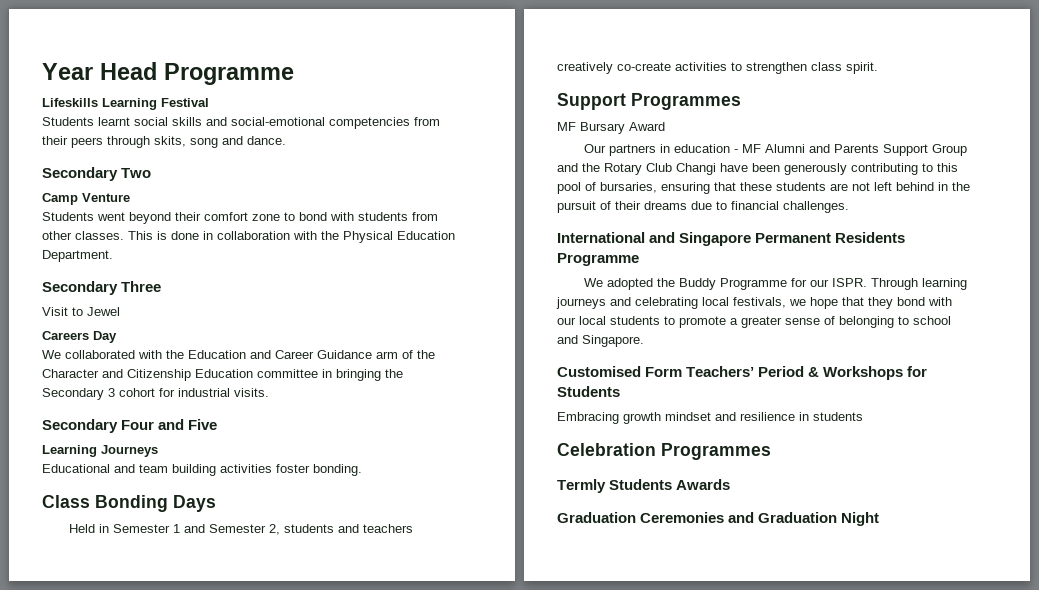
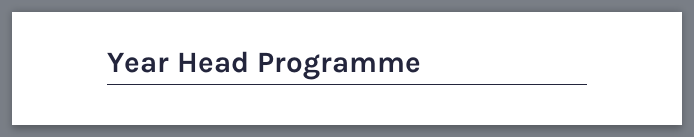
- Lifeskills Learning Festival
- Students learnt social skills and social-emotional competencies from their peers through skits, song and dance.
- Secondary Two
- Camp Venture
- Students went beyond their comfort zone to bond with students from other classes. This is done in collaboration with the Physical Education Department.
- Secondary Three
- Visit to Jewel
- Careers Day
- We collaborated with the Education and Career Guidance arm of the Character and Citizenship Education committee in bringing the Secondary 3 cohort for industrial visits.
- Secondary Four and Five
- Learning Journeys
- Educational and team building activities foster bonding.
- Class Bonding Days
- Held in Semester 1 and Semester 2, students and teachers creatively co-create activities to strengthen class spirit.
- Support Programmes
- MF Bursary Award
- Our partners in education - MF Alumni and Parents Support Group and the Rotary Club Changi have been generously contributing to this pool of bursaries, ensuring that these students are not left behind in the pursuit of their dreams due to financial challenges.
- International and Singapore Permanent Residents Programme
- We adopted the Buddy Programme for our ISPR. Through learning journeys and celebrating local festivals, we hope that they bond with our local students to promote a greater sense of belonging to school and Singapore.
- Customised Form Teachers’ Period & Workshops for Students
- Embracing growth mindset and resilience in students
- Celebration Programmes
- Termly Students Awards
- Graduation Ceremonies and Graduation Night

